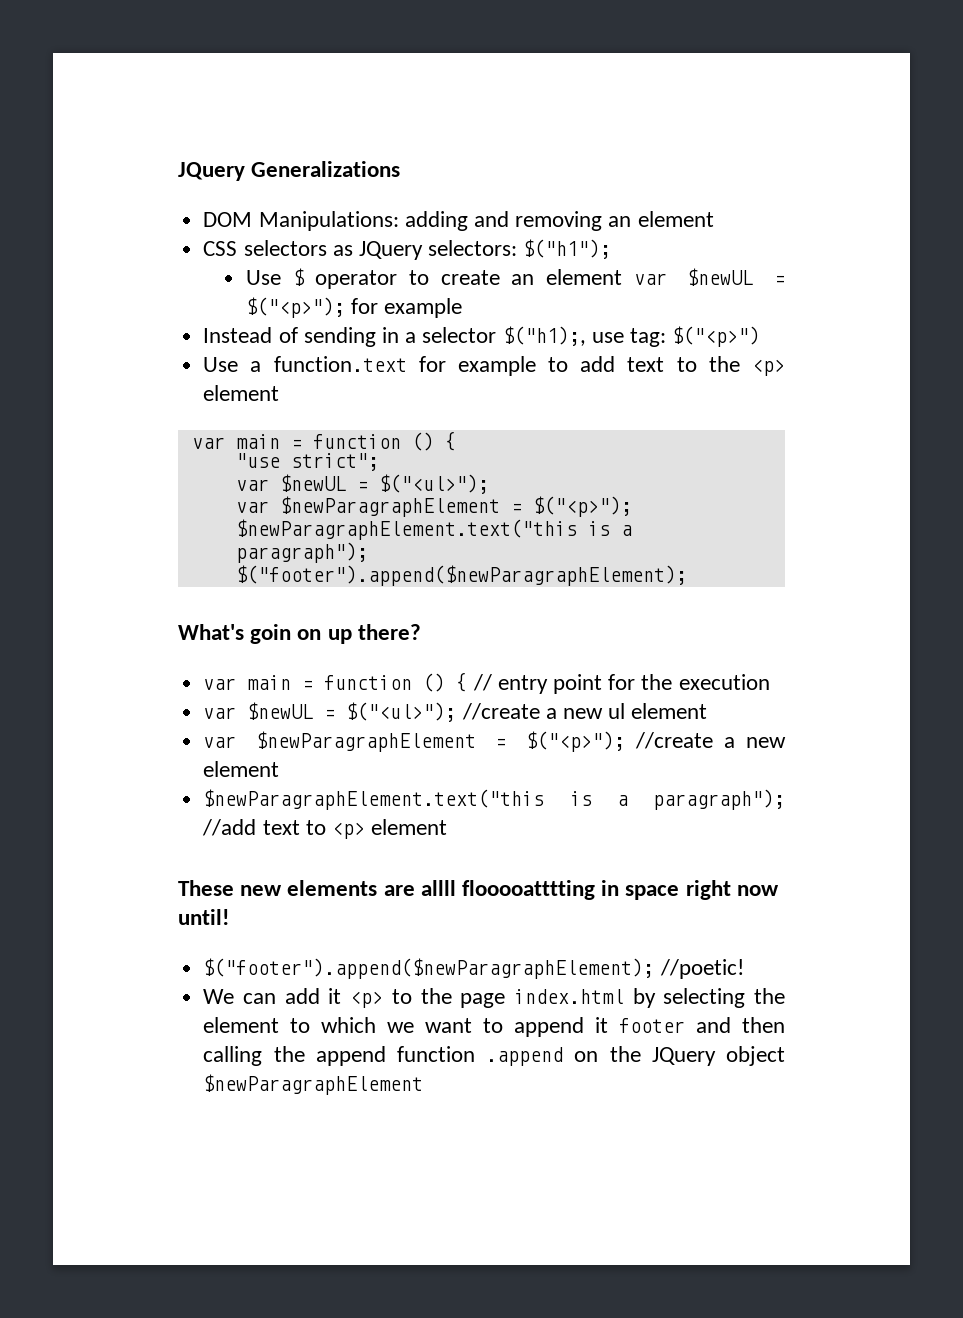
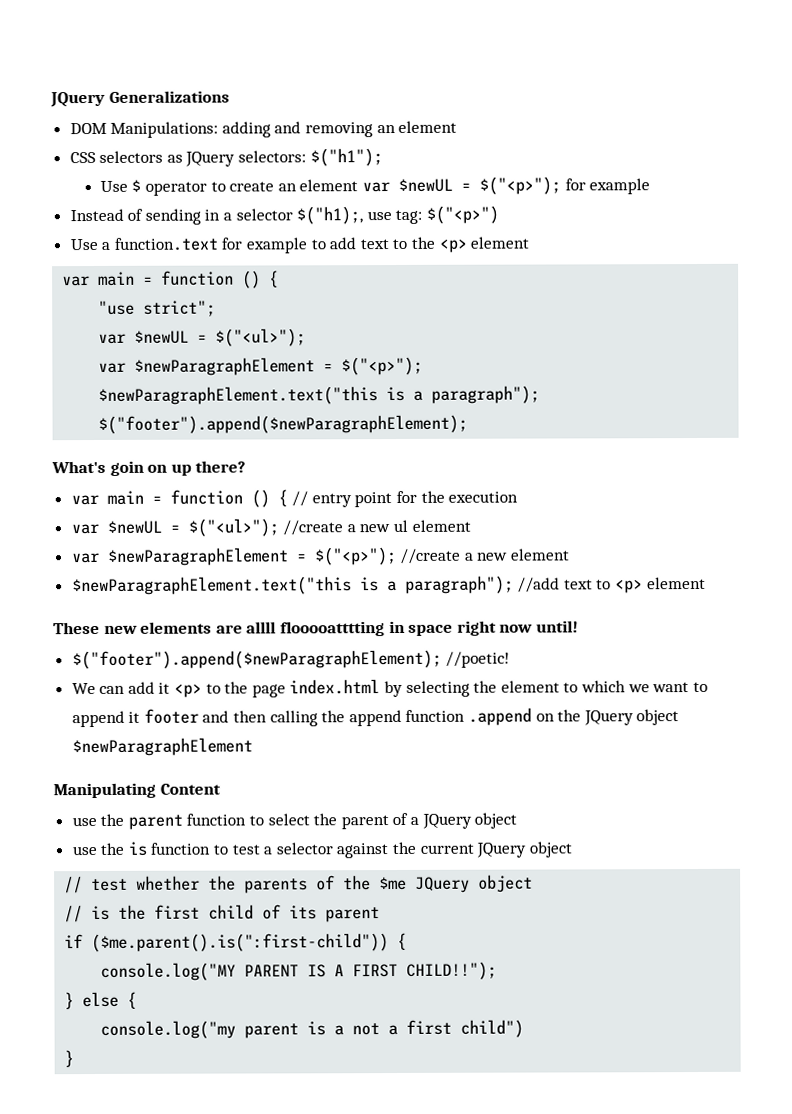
+ Manipulating Content
+ use the parent function to select the parent of a JQuery object
+ use the is function to test a selector against the current JQuery object
+ // test whether the parents of the $me JQuery object
+ // is the first child of its parent
+ if ($me.parent().is(":first-child")) {
+ console.log("MY PARENT IS A FIRST CHILD!!");
+ } else {
+ console.log("my parent is a not a first child")
+ }

